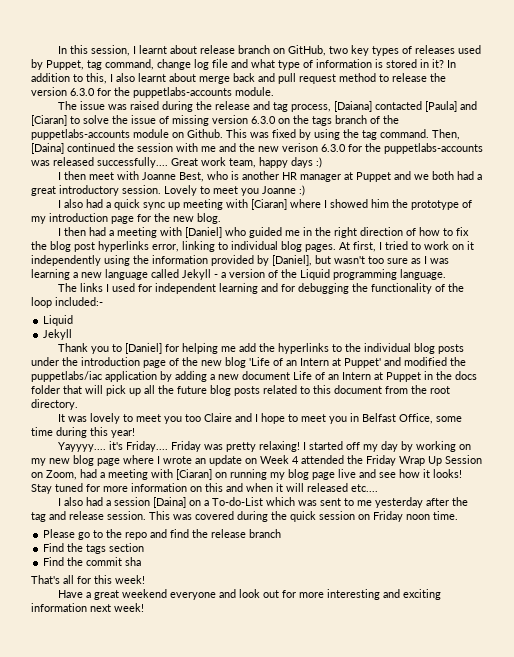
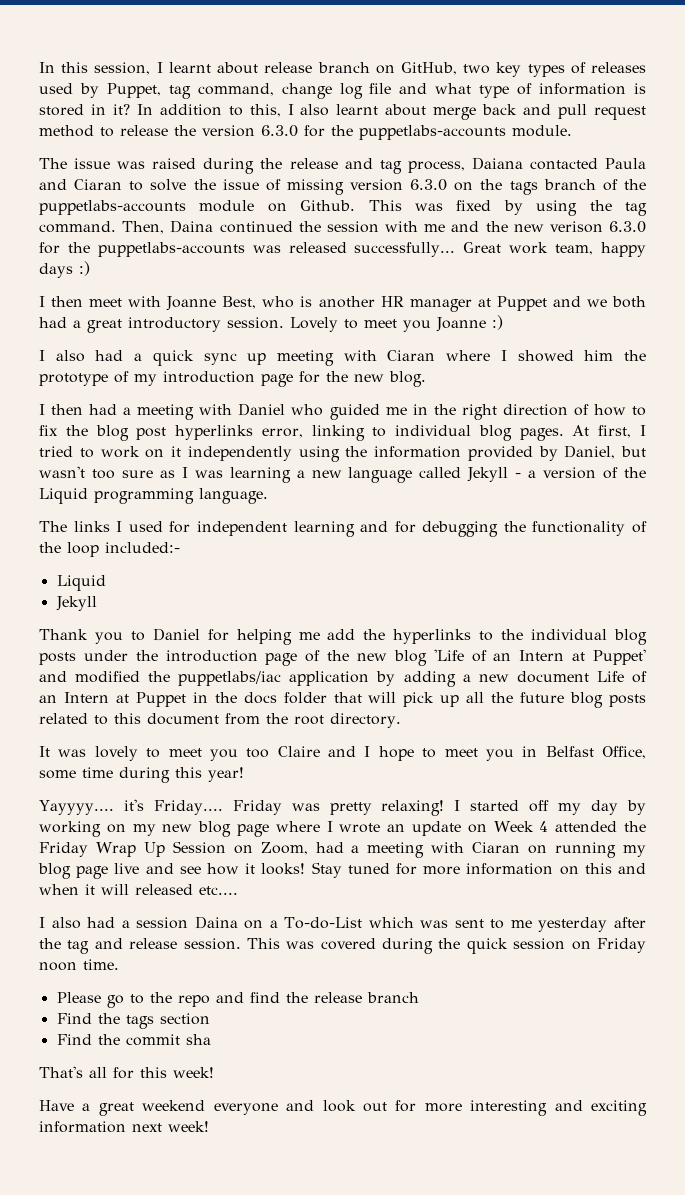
- The issue was raised during the release and tag process, [Daiana] contacted [Paula] and [Ciaran] to solve the issue of missing version 6.3.0 on the tags branch of the puppetlabs-accounts module on Github.
+ The issue was raised during the release and tag process, Daiana contacted Paula and Ciaran to solve the issue of missing version 6.3.0 on the tags branch of the puppetlabs-accounts module on Github.
- Then, [Daina] continued the session with me and the new verison 6.3.0 for the puppetlabs-accounts was released successfully....
+ Then, Daina continued the session with me and the new verison 6.3.0 for the puppetlabs-accounts was released successfully...
- I also had a quick sync up meeting with [Ciaran] where I showed him the prototype of my introduction page for the new blog.
+ I also had a quick sync up meeting with Ciaran where I showed him the prototype of my introduction page for the new blog.
- I then had a meeting with [Daniel] who guided me in the right direction of how to fix the blog post hyperlinks error, linking to individual blog pages.
+ I then had a meeting with Daniel who guided me in the right direction of how to fix the blog post hyperlinks error, linking to individual blog pages.
- At first, I tried to work on it independently using the information provided by [Daniel], but wasn't too sure as I was learning a new language called Jekyll - a version of the Liquid programming language.
+ At first, I tried to work on it independently using the information provided by Daniel, but wasn't too sure as I was learning a new language called Jekyll - a version of the Liquid programming language.
- Thank you to [Daniel] for helping me add the hyperlinks to the individual blog posts under the introduction page of the new blog 'Life of an Intern at Puppet' and modified the puppetlabs/iac application by adding a new document Life of an Intern at Puppet in the docs folder that will pick up all the future blog posts related to this document from the root directory.
+ Thank you to Daniel for helping me add the hyperlinks to the individual blog posts under the introduction page of the new blog 'Life of an Intern at Puppet' and modified the puppetlabs/iac application by adding a new document Life of an Intern at Puppet in the docs folder that will pick up all the future blog posts related to this document from the root directory.
- I started off my day by working on my new blog page where I wrote an update on Week 4 attended the Friday Wrap Up Session on Zoom, had a meeting with [Ciaran] on running my blog page live and see how it looks!
+ I started off my day by working on my new blog page where I wrote an update on Week 4 attended the Friday Wrap Up Session on Zoom, had a meeting with Ciaran on running my blog page live and see how it looks!
- I also had a session [Daina] on a To-do-List which was sent to me yesterday after the tag and release session.
+ I also had a session Daina on a To-do-List which was sent to me yesterday after the tag and release session.

